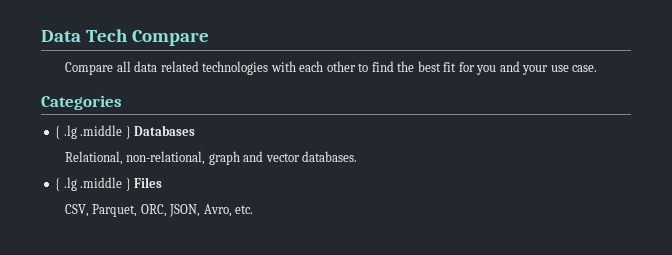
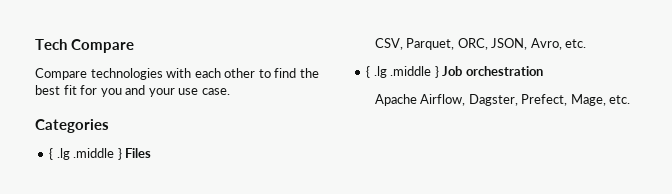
- Data Tech Compare
+ Tech Compare
- Compare all data related technologies with each other to find the best fit for you and your use case.
+ Compare technologies with each other to find the best fit for you and your use case.
- { .lg .middle } Databases
- Relational, non-relational, graph and vector databases.
+ { .lg .middle } Job orchestration
+ Apache Airflow, Dagster, Prefect, Mage, etc.

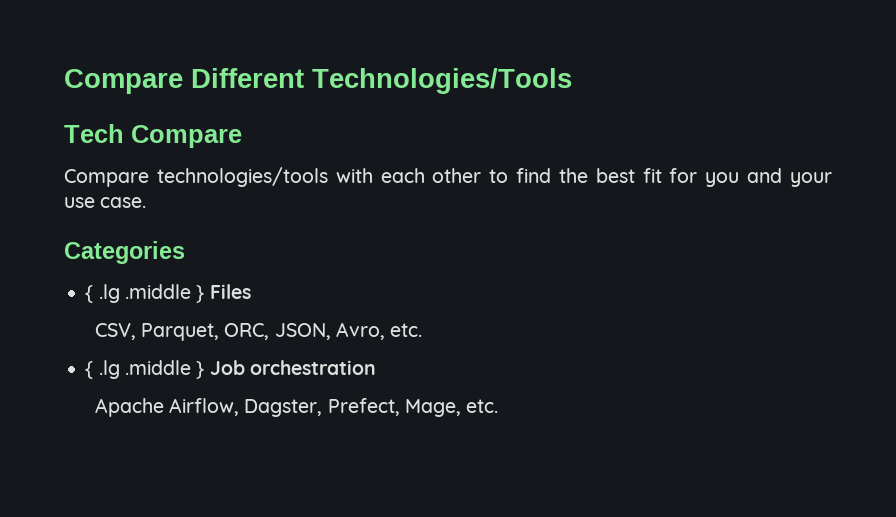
+ Compare Different Technologies/Tools
- Compare technologies with each other to find the best fit for you and your use case.
+ Compare technologies/tools with each other to find the best fit for you and your use case.

